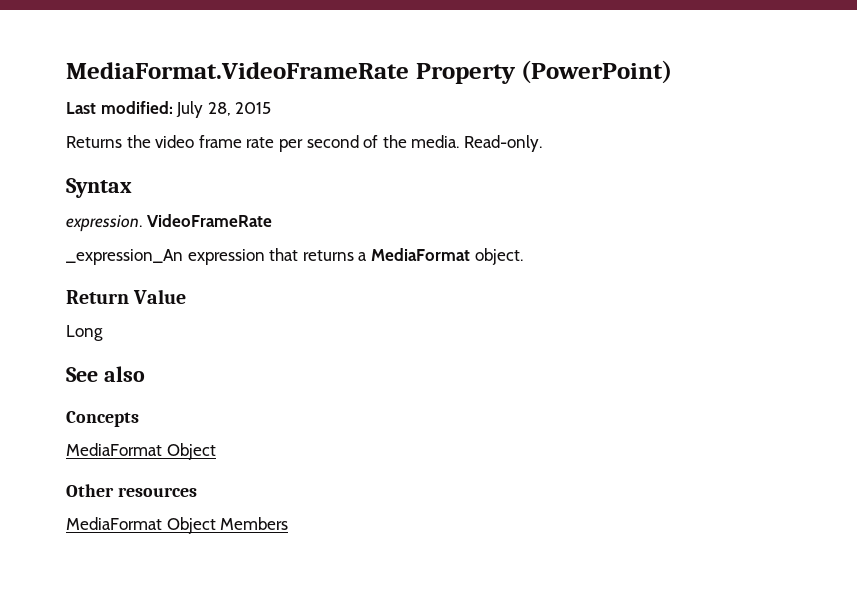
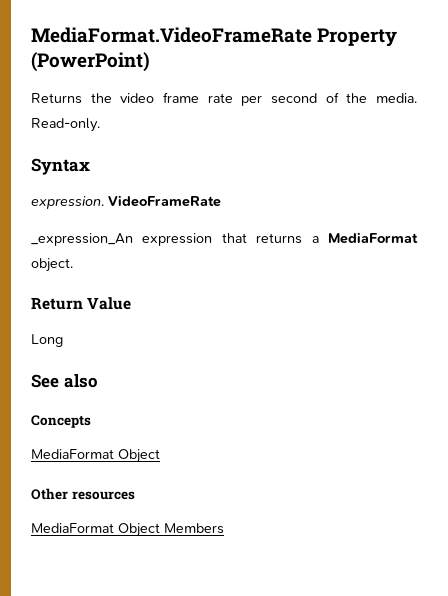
- Last modified: July 28, 2015

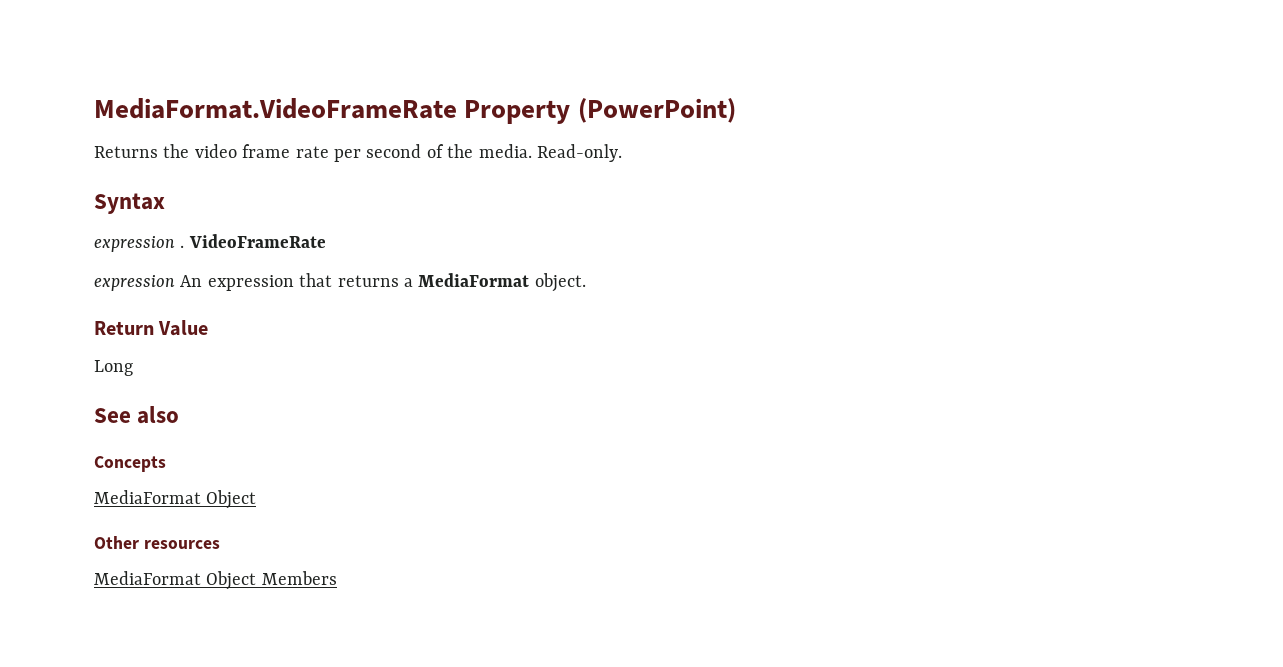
- expression.
+ expression .
- _expression_An expression that returns a MediaFormat object.
+ expression An expression that returns a MediaFormat object.

